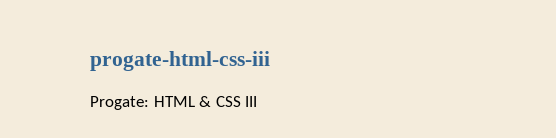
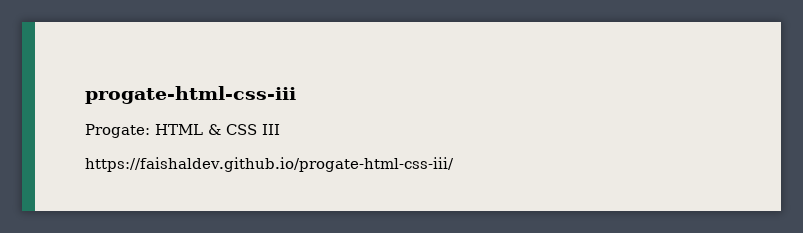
+ https://faishaldev.github.io/progate-html-css-iii/

